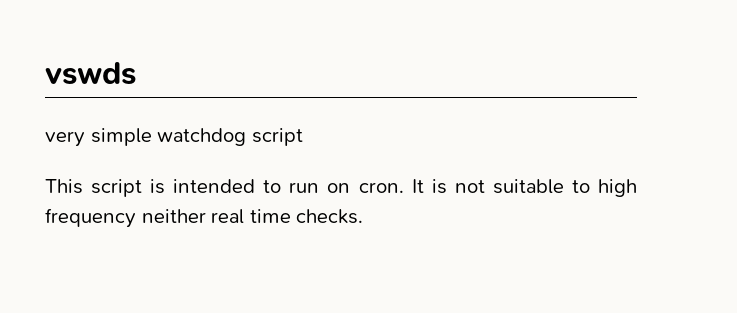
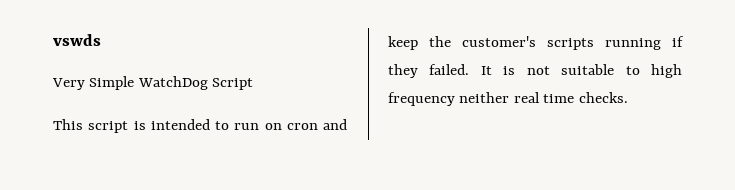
- very simple watchdog script
+ Very Simple WatchDog Script
- This script is intended to run on cron.
+ This script is intended to run on cron and keep the customer's scripts running if they failed.

